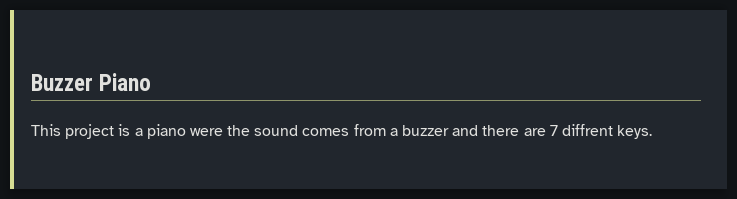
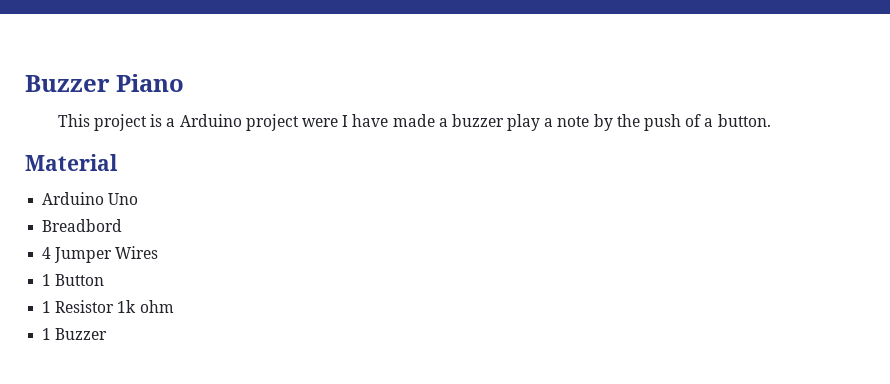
- This project is a piano were the sound comes from a buzzer and there are 7 diffrent keys.
+ This project is a Arduino project were I have made a buzzer play a note by the push of a button.
+ Material
+ Arduino Uno
+ Breadbord
+ 4 Jumper Wires
+ 1 Button
+ 1 Resistor 1k ohm
+ 1 Buzzer

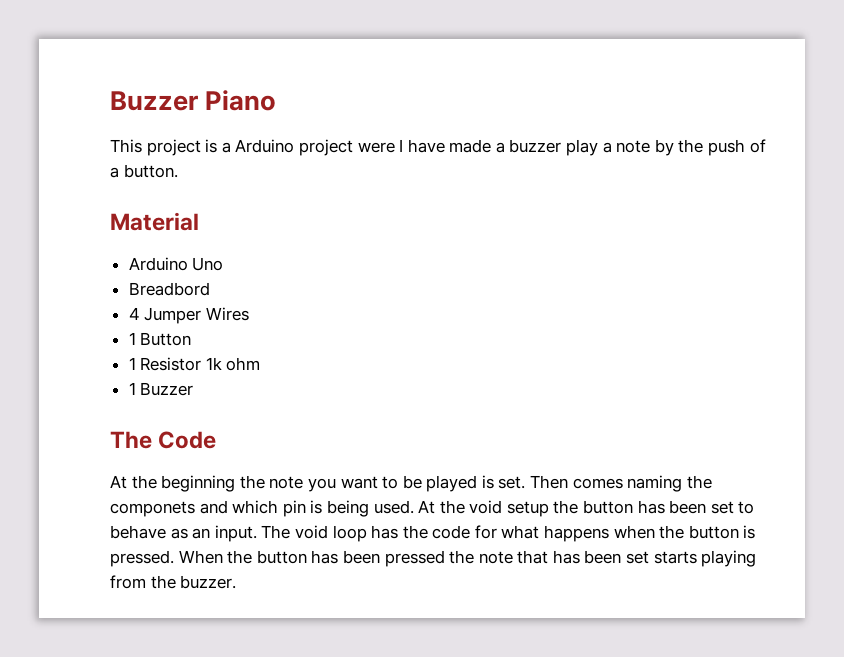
+ The Code
+ At the beginning the note you want to be played is set. Then comes naming the componets and which pin is being used. At the void setup the button has been set to behave as an input. The void loop has the code for what happens when the button is pressed. When the button has been pressed the note that has been set starts playing from the buzzer.

